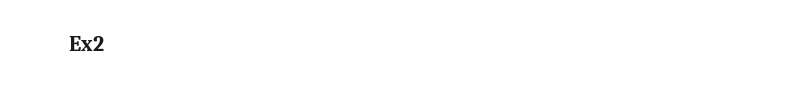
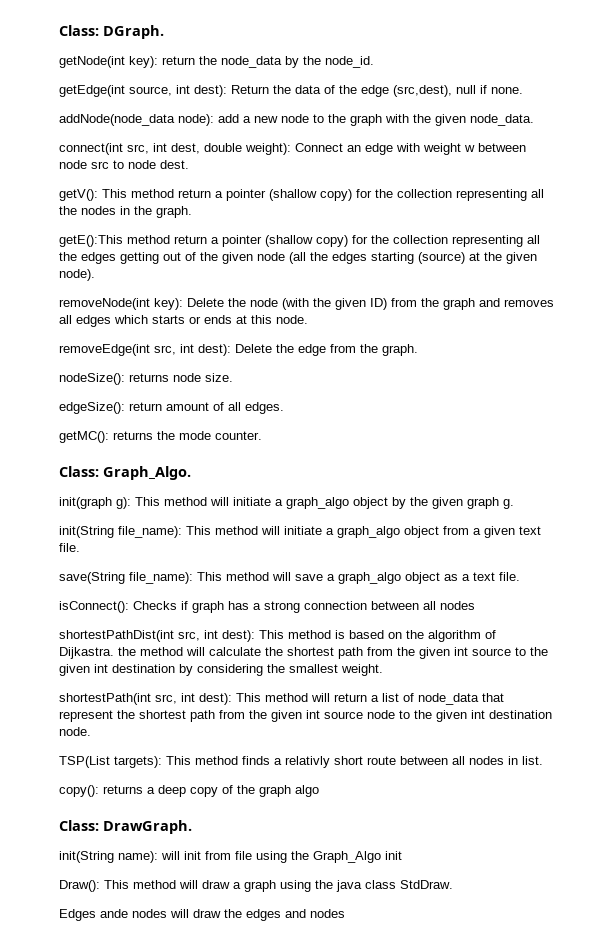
- Ex2
+ Class: DGraph.
+ getNode(int key): return the node_data by the node_id.
+ getEdge(int source, int dest): Return the data of the edge (src,dest), null if none.
+ addNode(node_data node): add a new node to the graph with the given node_data.
+ connect(int src, int dest, double weight): Connect an edge with weight w between node src to node dest.
+ getV(): This method return a pointer (shallow copy) for the collection representing all the nodes in the graph.
+ getE():This method return a pointer (shallow copy) for the collection representing all the edges getting out of the given node (all the edges starting (source) at the given node).
+ removeNode(int key): Delete the node (with the given ID) from the graph and removes all edges which starts or ends at this node.
+ removeEdge(int src, int dest): Delete the edge from the graph.
+ nodeSize(): returns node size.
+ edgeSize(): return amount of all edges.
+ getMC(): returns the mode counter.
+ Class: Graph_Algo.
+ init(graph g): This method will initiate a graph_algo object by the given graph g.
+ init(String file_name): This method will initiate a graph_algo object from a given text file.
+ save(String file_name): This method will save a graph_algo object as a text file.
+ isConnect(): Checks if graph has a strong connection between all nodes
+ shortestPathDist(int src, int dest): This method is based on the algorithm of Dijkastra. the method will calculate the shortest path from the given int source to the given int destination by considering the smallest weight.
+ shortestPath(int src, int dest): This method will return a list of node_data that represent the shortest path from the given int source node to the given int destination node.
+ TSP(List targets): This method finds a relativly short route between all nodes in list.
+ copy(): returns a deep copy of the graph algo
+ Class: DrawGraph.
+ init(String name): will init from file using the Graph_Algo init
+ Draw(): This method will draw a graph using the java class StdDraw.
+ Edges ande nodes will draw the edges and nodes

